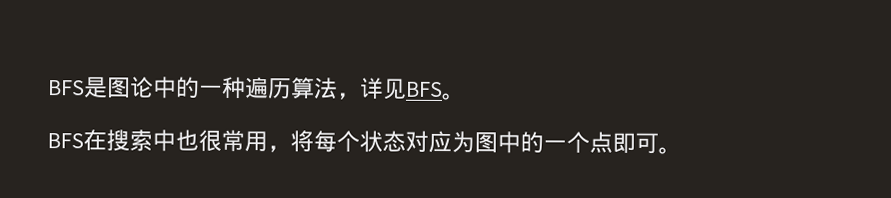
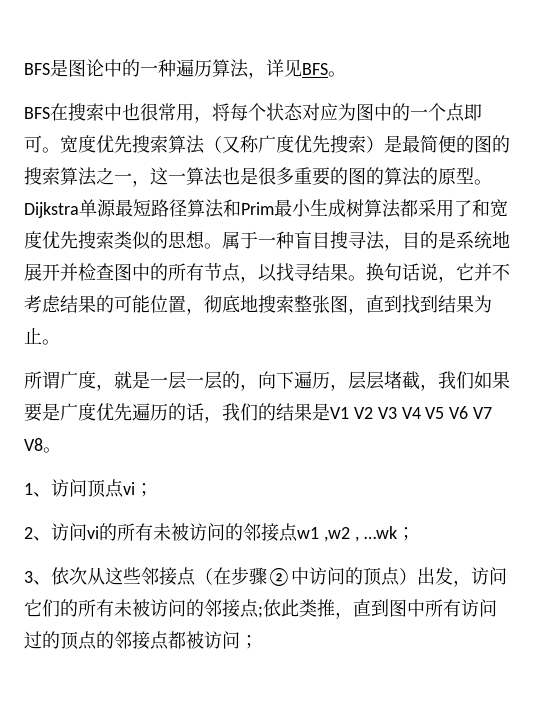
+ 宽度优先搜索算法（又称广度优先搜索）是最简便的图的搜索算法之一，这一算法也是很多重要的图的算法的原型。Dijkstra单源最短路径算法和Prim最小生成树算法都采用了和宽度优先搜索类似的思想。属于一种盲目搜寻法，目的是系统地展开并检查图中的所有节点，以找寻结果。换句话说，它并不考虑结果的可能位置，彻底地搜索整张图，直到找到结果为止。
+ 所谓广度，就是一层一层的，向下遍历，层层堵截，我们如果要是广度优先遍历的话，我们的结果是V1 V2 V3 V4 V5 V6 V7 V8。
+ 1、访问顶点vi；
+ 2、访问vi的所有未被访问的邻接点w1 ,w2 , …wk；
+ 3、依次从这些邻接点（在步骤②中访问的顶点）出发，访问它们的所有未被访问的邻接点;依此类推，直到图中所有访问过的顶点的邻接点都被访问；

